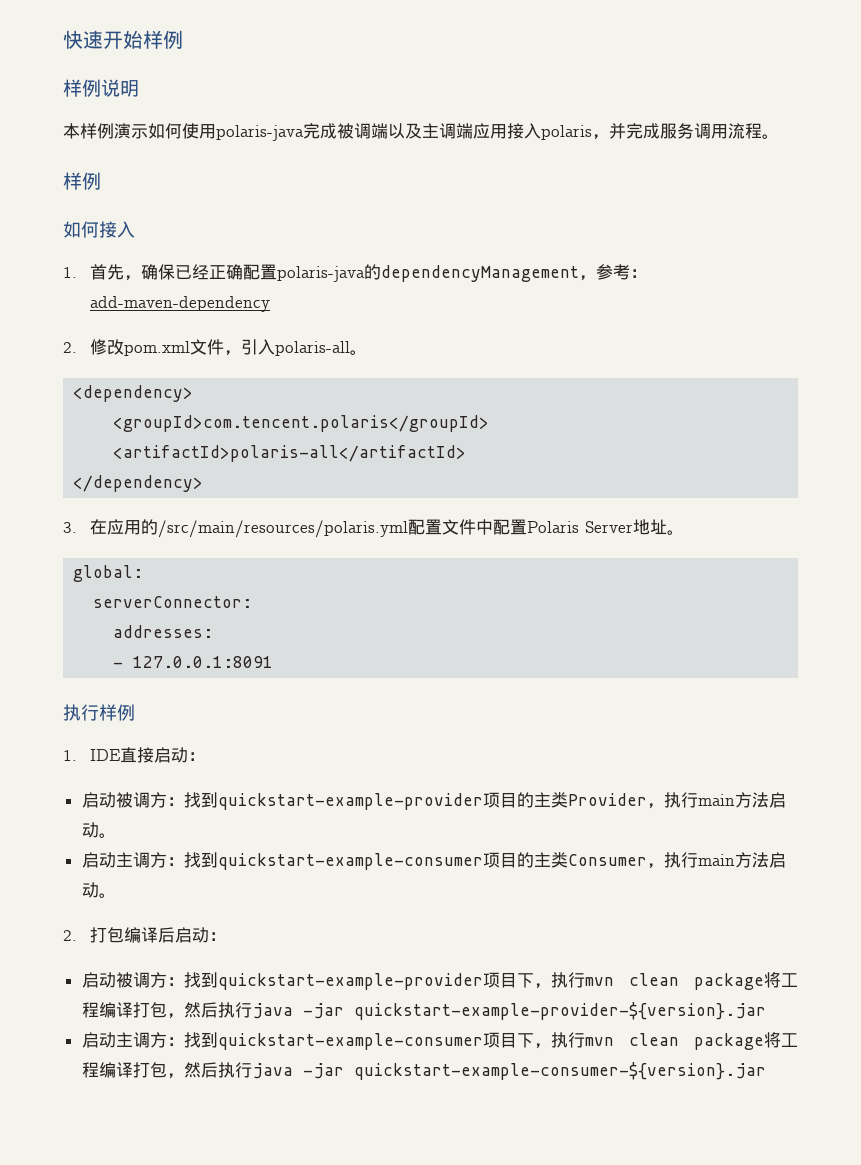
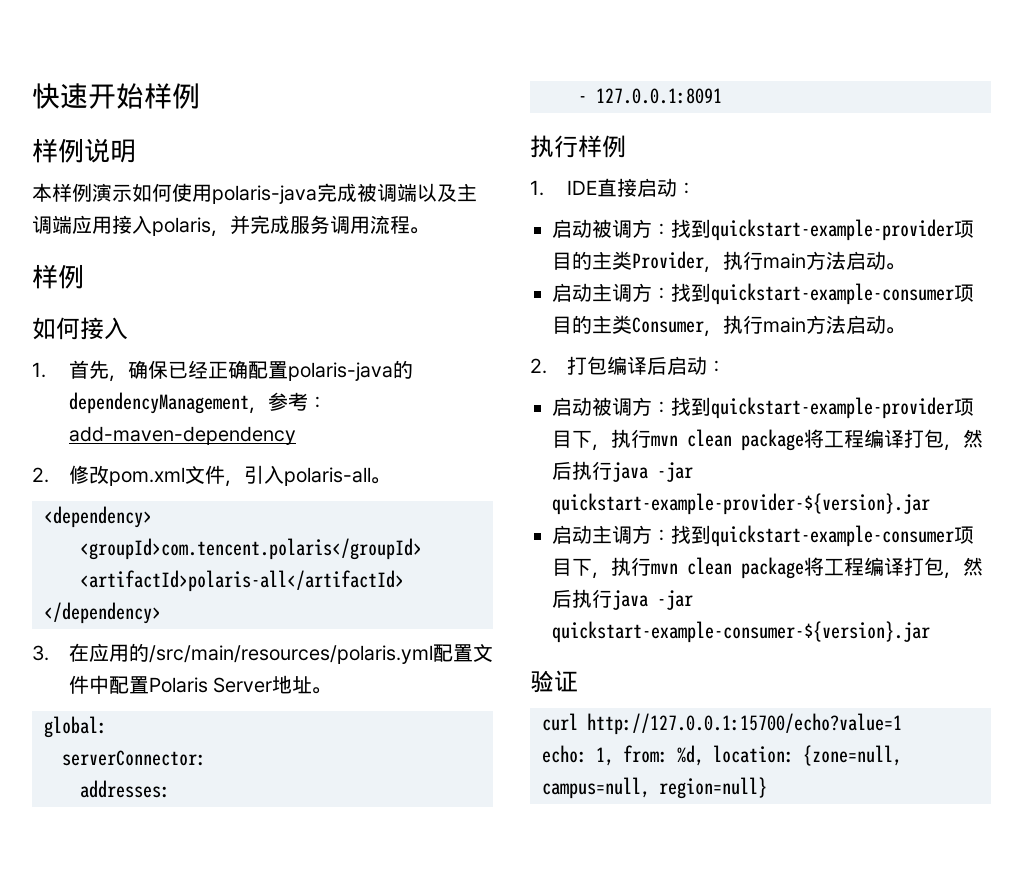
+ 验证
+ curl http://127.0.0.1:15700/echo?value=1
+ echo: 1, from: %d, location: {zone=null, campus=null, region=null}

